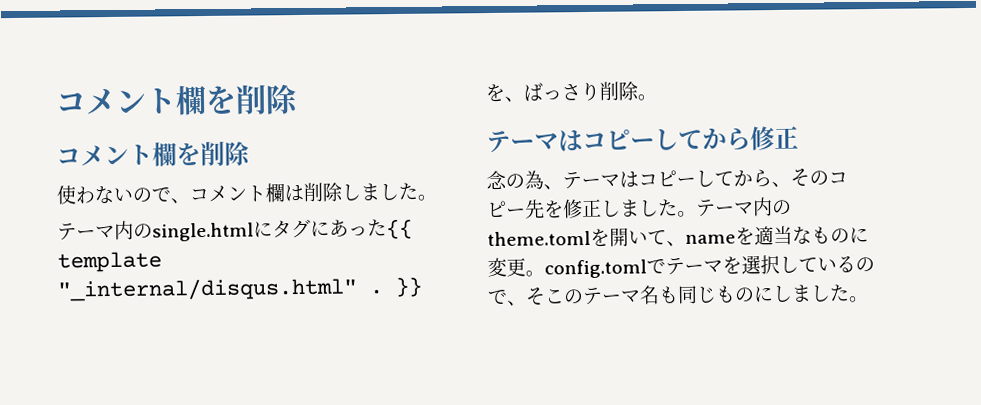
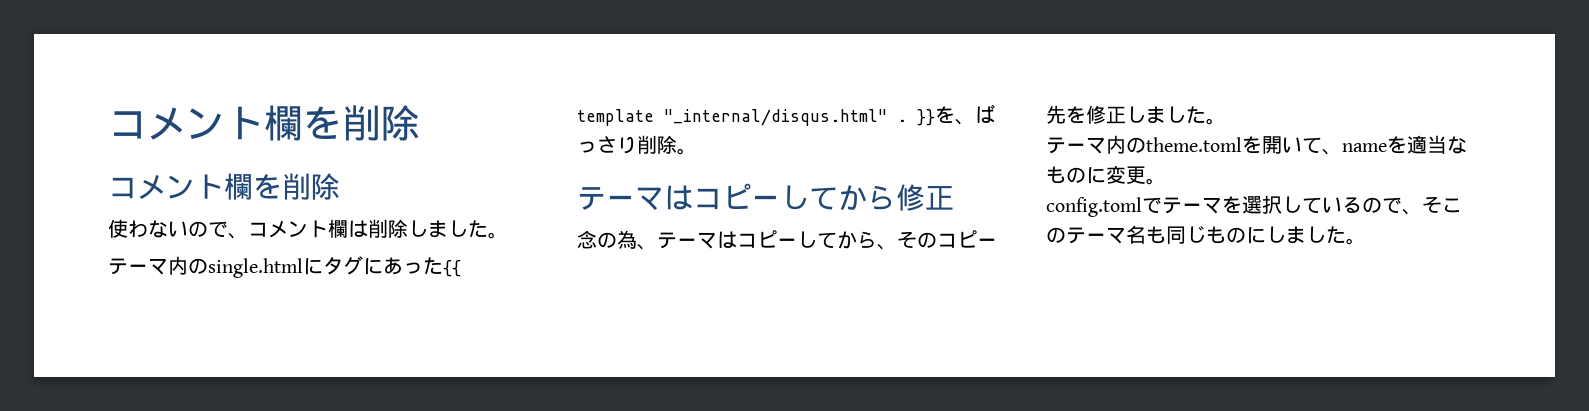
- 念の為、テーマはコピーしてから、そのコピー先を修正しました。テーマ内のtheme.tomlを開いて、nameを適当なものに変更。config.tomlでテーマを選択しているので、そこのテーマ名も同じものにしました。
+ 念の為、テーマはコピーしてから、そのコピー先を修正しました。
+ テーマ内のtheme.tomlを開いて、nameを適当なものに変更。
+ config.tomlでテーマを選択しているので、そこのテーマ名も同じものにしました。

